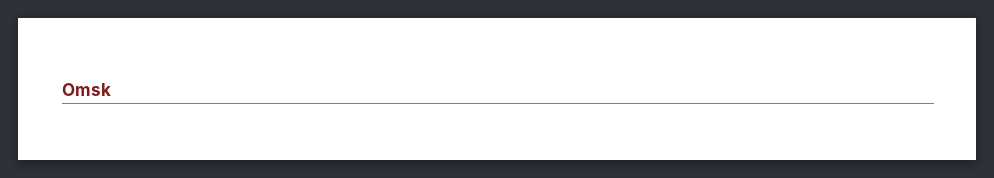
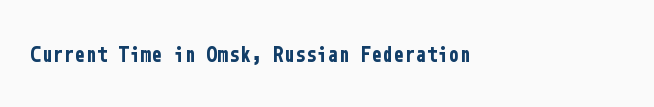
- Omsk
+ Current Time in Omsk, Russian Federation

